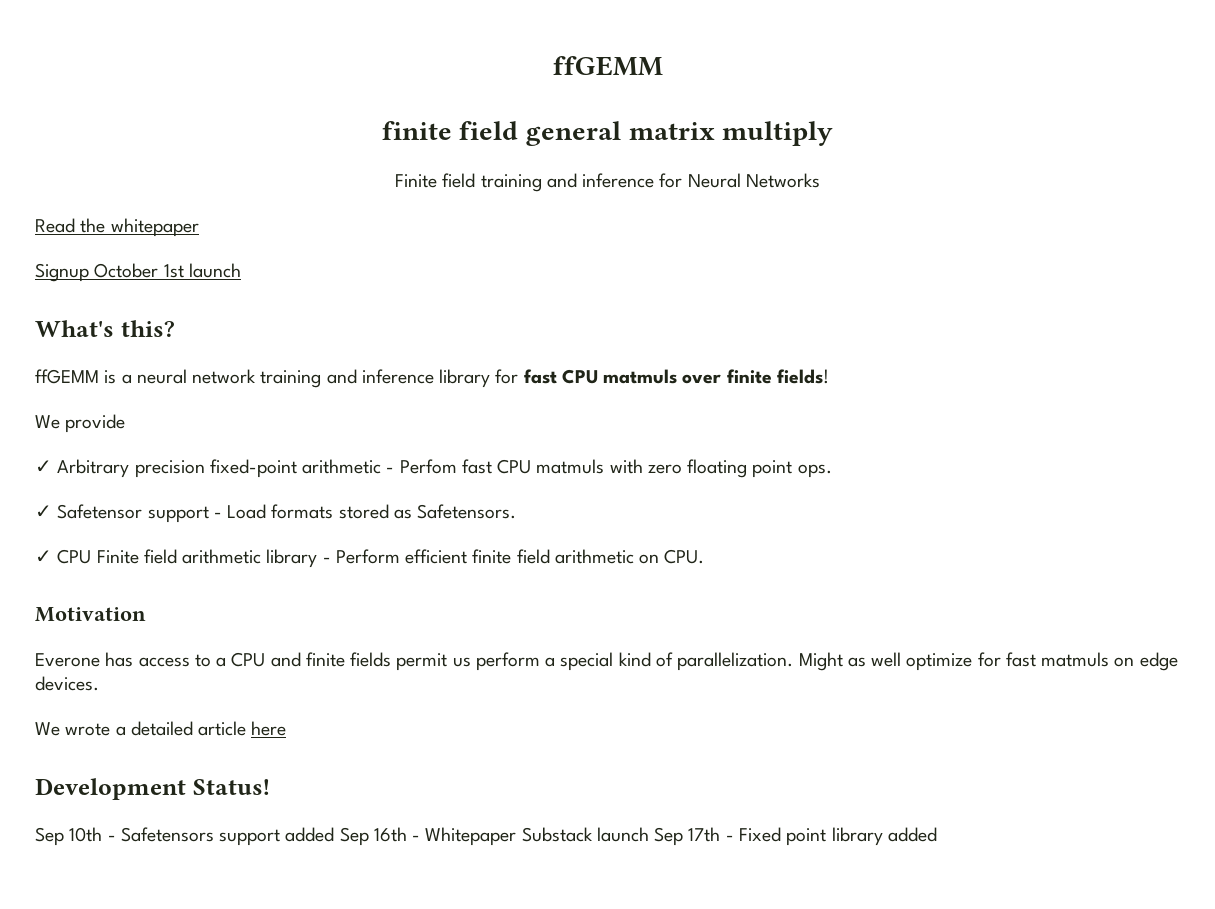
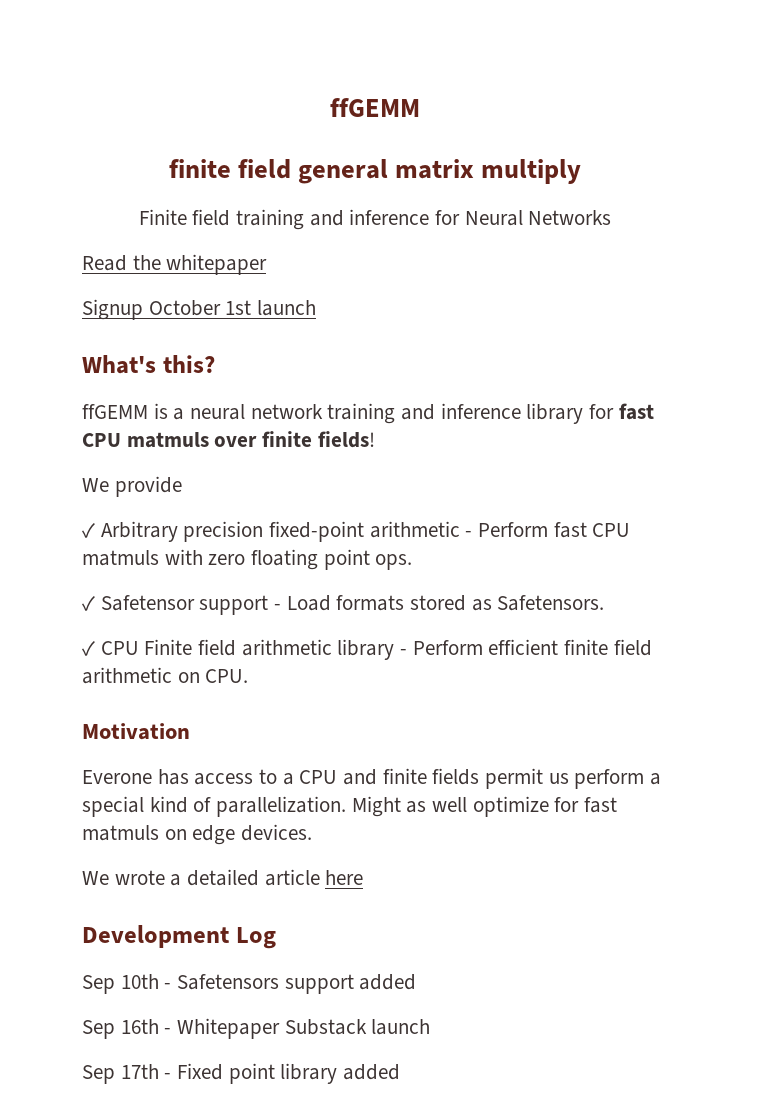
- ✓ Arbitrary precision fixed-point arithmetic - Perfom fast CPU matmuls with zero floating point ops.
+ ✓ Arbitrary precision fixed-point arithmetic - Perform fast CPU matmuls with zero floating point ops.
- Development Status!
+ Development Log
- Sep 10th - Safetensors support added Sep 16th - Whitepaper Substack launch Sep 17th - Fixed point library added
+ Sep 10th - Safetensors support added
+ Sep 16th - Whitepaper Substack launch
+ Sep 17th - Fixed point library added

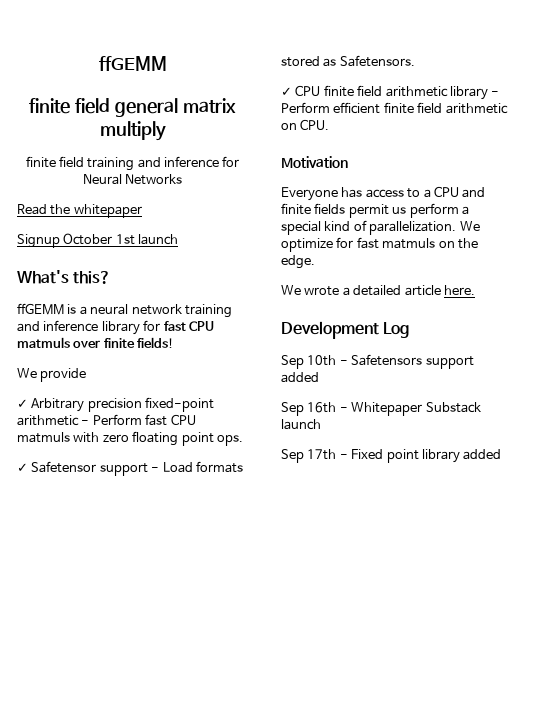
- Finite field training and inference for Neural Networks
+ finite field training and inference for Neural Networks
- ✓ CPU Finite field arithmetic library - Perform efficient finite field arithmetic on CPU.
+ ✓ CPU finite field arithmetic library - Perform efficient finite field arithmetic on CPU.
- Everone has access to a CPU and finite fields permit us perform a special kind of parallelization.
+ Everyone has access to a CPU and finite fields permit us perform a special kind of parallelization.
- Might as well optimize for fast matmuls on edge devices.
+ We optimize for fast matmuls on the edge.
- We wrote a detailed article here
+ We wrote a detailed article here.

